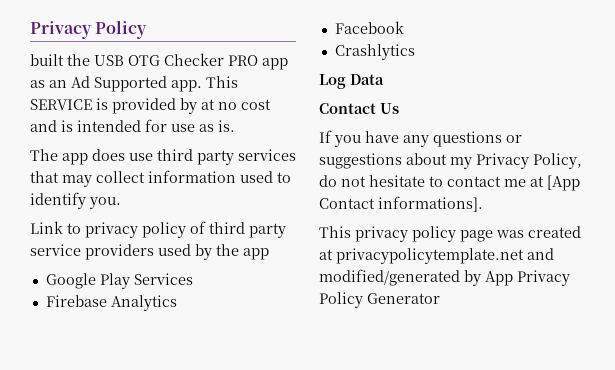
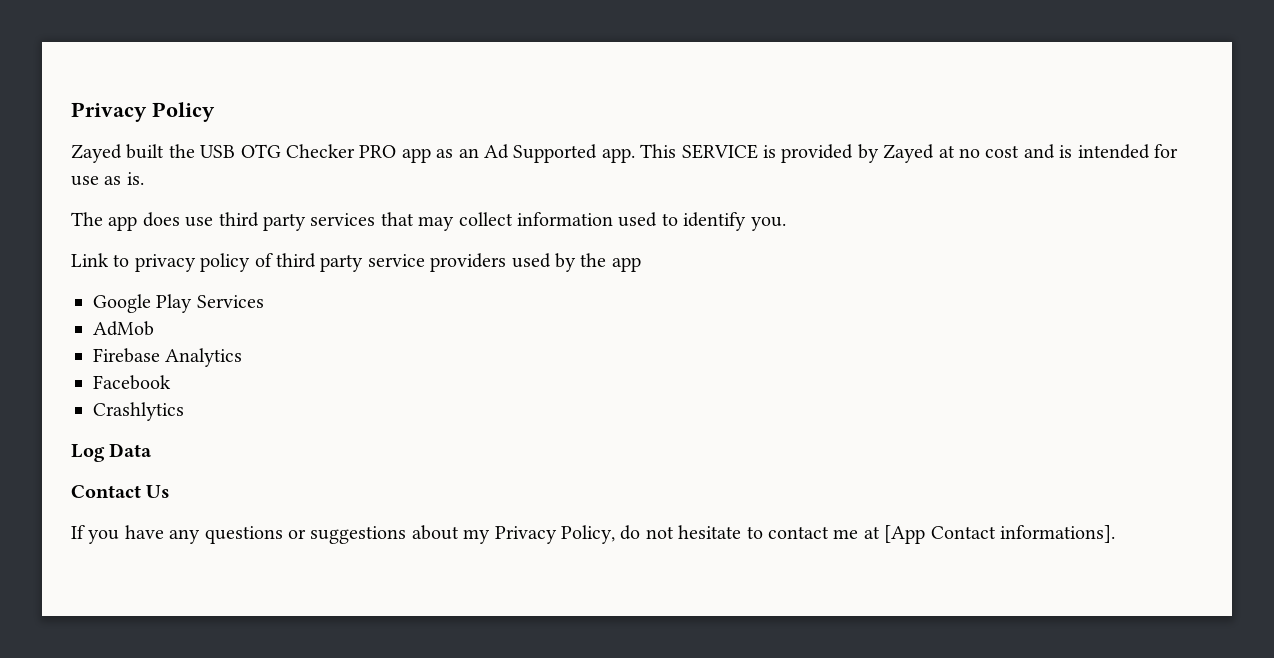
- built the USB OTG Checker PRO app as an Ad Supported app.
+ Zayed built the USB OTG Checker PRO app as an Ad Supported app.
- This SERVICE is provided by at no cost and is intended for use as is.
+ This SERVICE is provided by Zayed at no cost and is intended for use as is.
+ AdMob
- This privacy policy page was created at privacypolicytemplate.net and modified/generated by App Privacy Policy Generator

